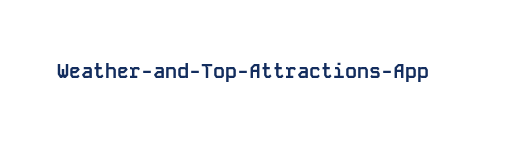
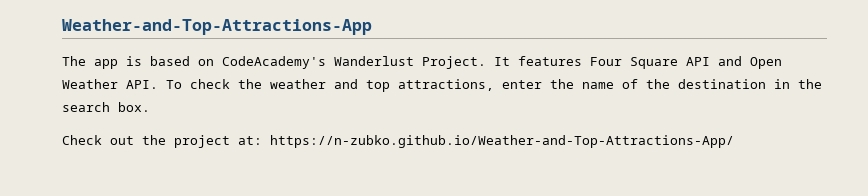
+ The app is based on CodeAcademy's Wanderlust Project. It features Four Square API and Open Weather API. To check the weather and top attractions, enter the name of the destination in the search box.
+ Check out the project at: https://n-zubko.github.io/Weather-and-Top-Attractions-App/

